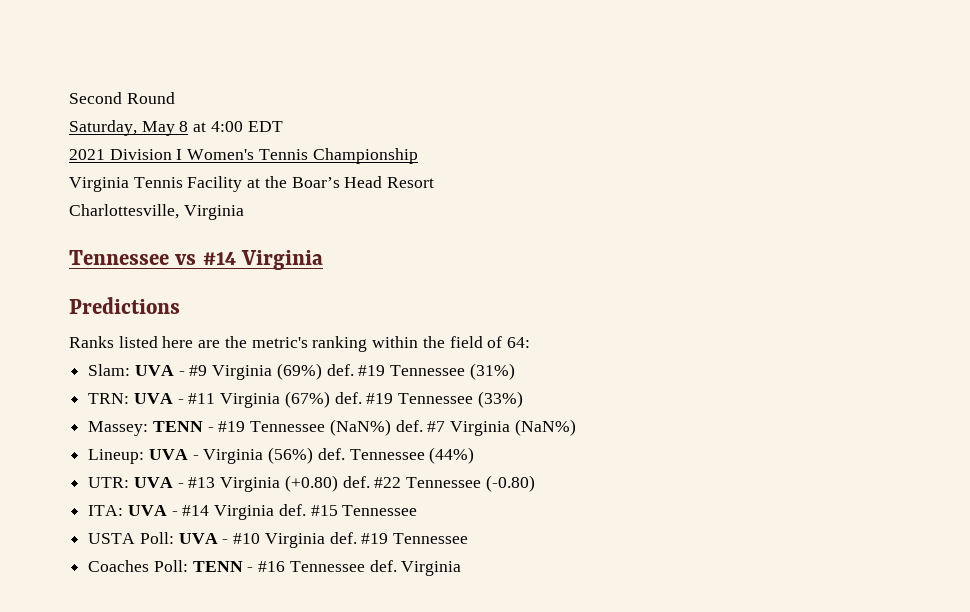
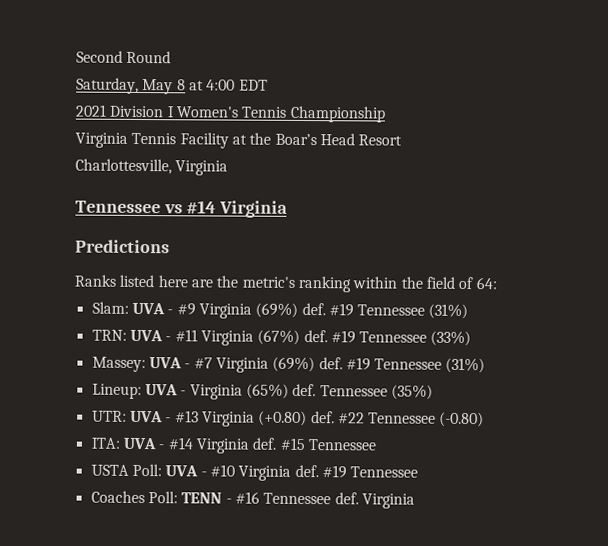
- Massey: TENN - #19 Tennessee (NaN%) def. #7 Virginia (NaN%)
+ Massey: UVA - #7 Virginia (69%) def. #19 Tennessee (31%)
- Lineup: UVA - Virginia (56%) def.
+ Lineup: UVA - Virginia (65%) def.
- Tennessee (44%)
+ Tennessee (35%)

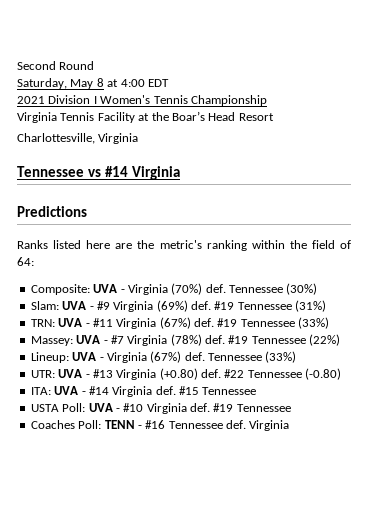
+ Composite: UVA - Virginia (70%) def. Tennessee (30%)
- Massey: UVA - #7 Virginia (69%) def. #19 Tennessee (31%)
+ Massey: UVA - #7 Virginia (78%) def. #19 Tennessee (22%)
- Lineup: UVA - Virginia (65%) def. Tennessee (35%)
+ Lineup: UVA - Virginia (67%) def. Tennessee (33%)

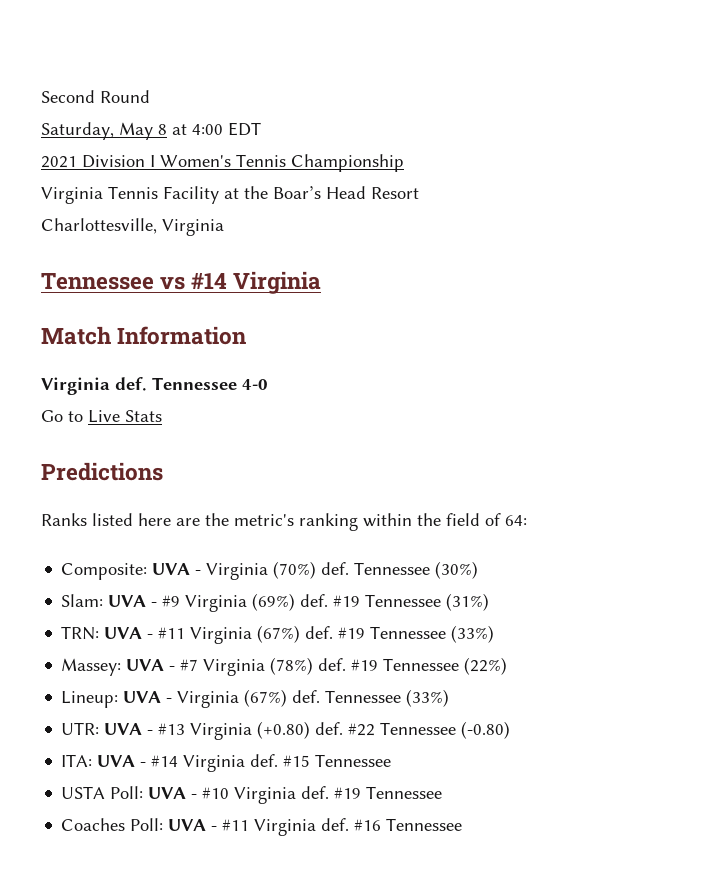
+ Match Information
+ Virginia def. Tennessee 4-0
+ Go to Live Stats
- Coaches Poll: TENN - #16 Tennessee def. Virginia
+ Coaches Poll: UVA - #11 Virginia def. #16 Tennessee

